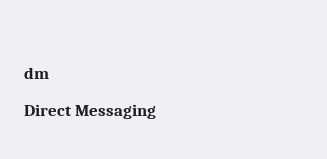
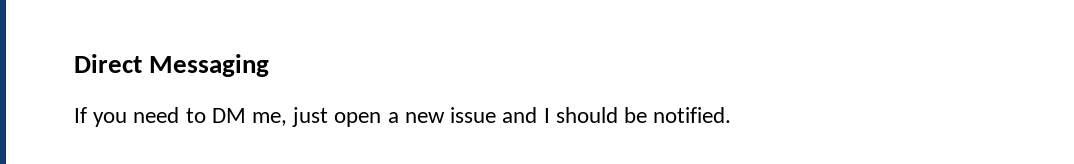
- dm
+ If you need to DM me, just open a new issue and I should be notified.

